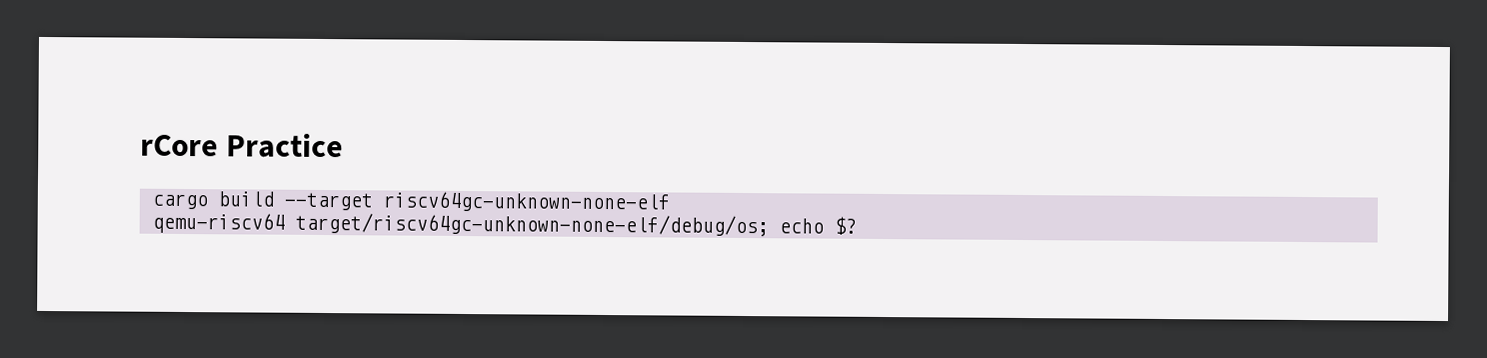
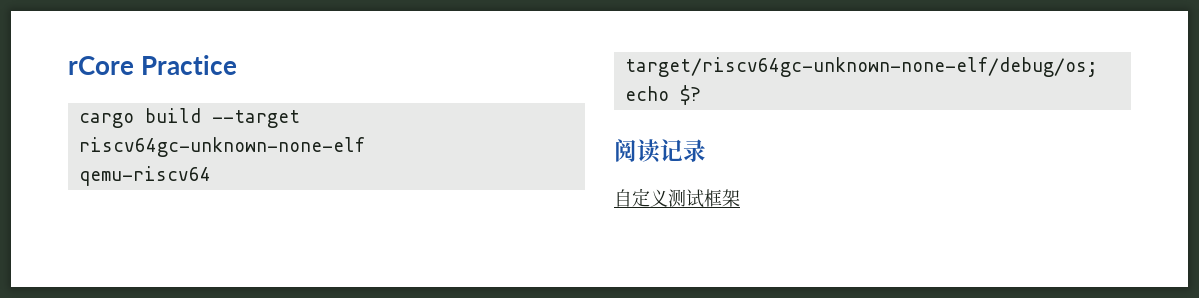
+ 阅读记录
+ 自定义测试框架

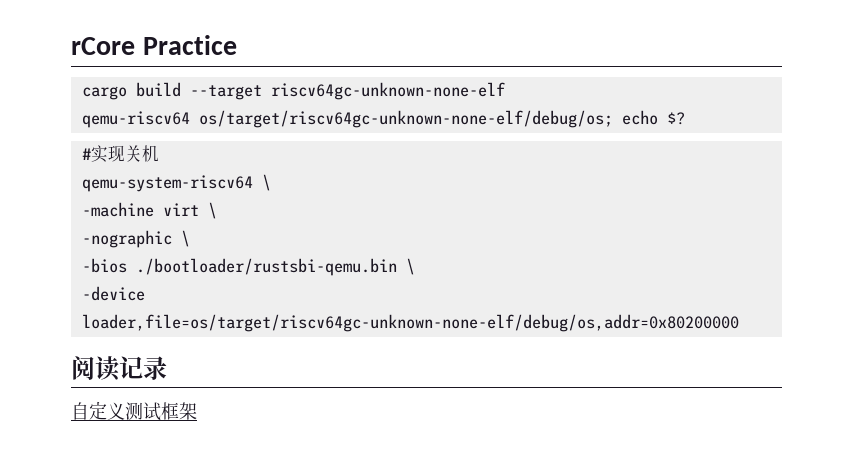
- qemu-riscv64 target/riscv64gc-unknown-none-elf/debug/os; echo $?
+ qemu-riscv64 os/target/riscv64gc-unknown-none-elf/debug/os; echo $?
+ #实现关机
+ qemu-system-riscv64 \
+ -machine virt \
+ -nographic \
+ -bios ./bootloader/rustsbi-qemu.bin \
+ -device loader,file=os/target/riscv64gc-unknown-none-elf/debug/os,addr=0x80200000

